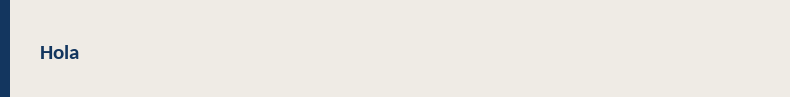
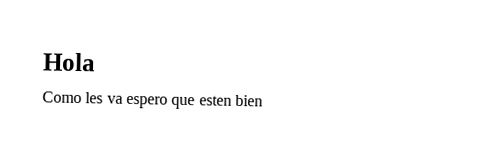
+ Como les va espero que esten bien

